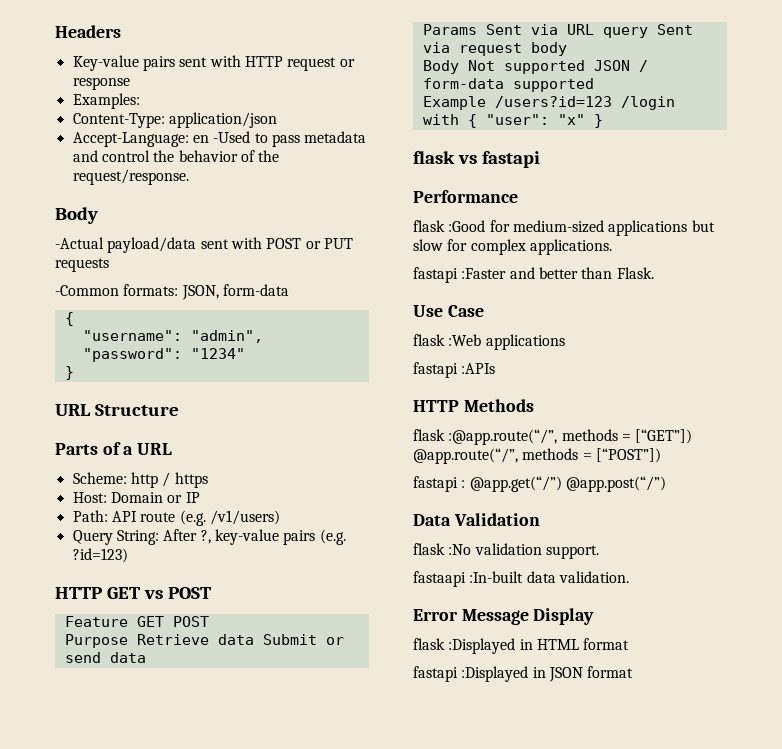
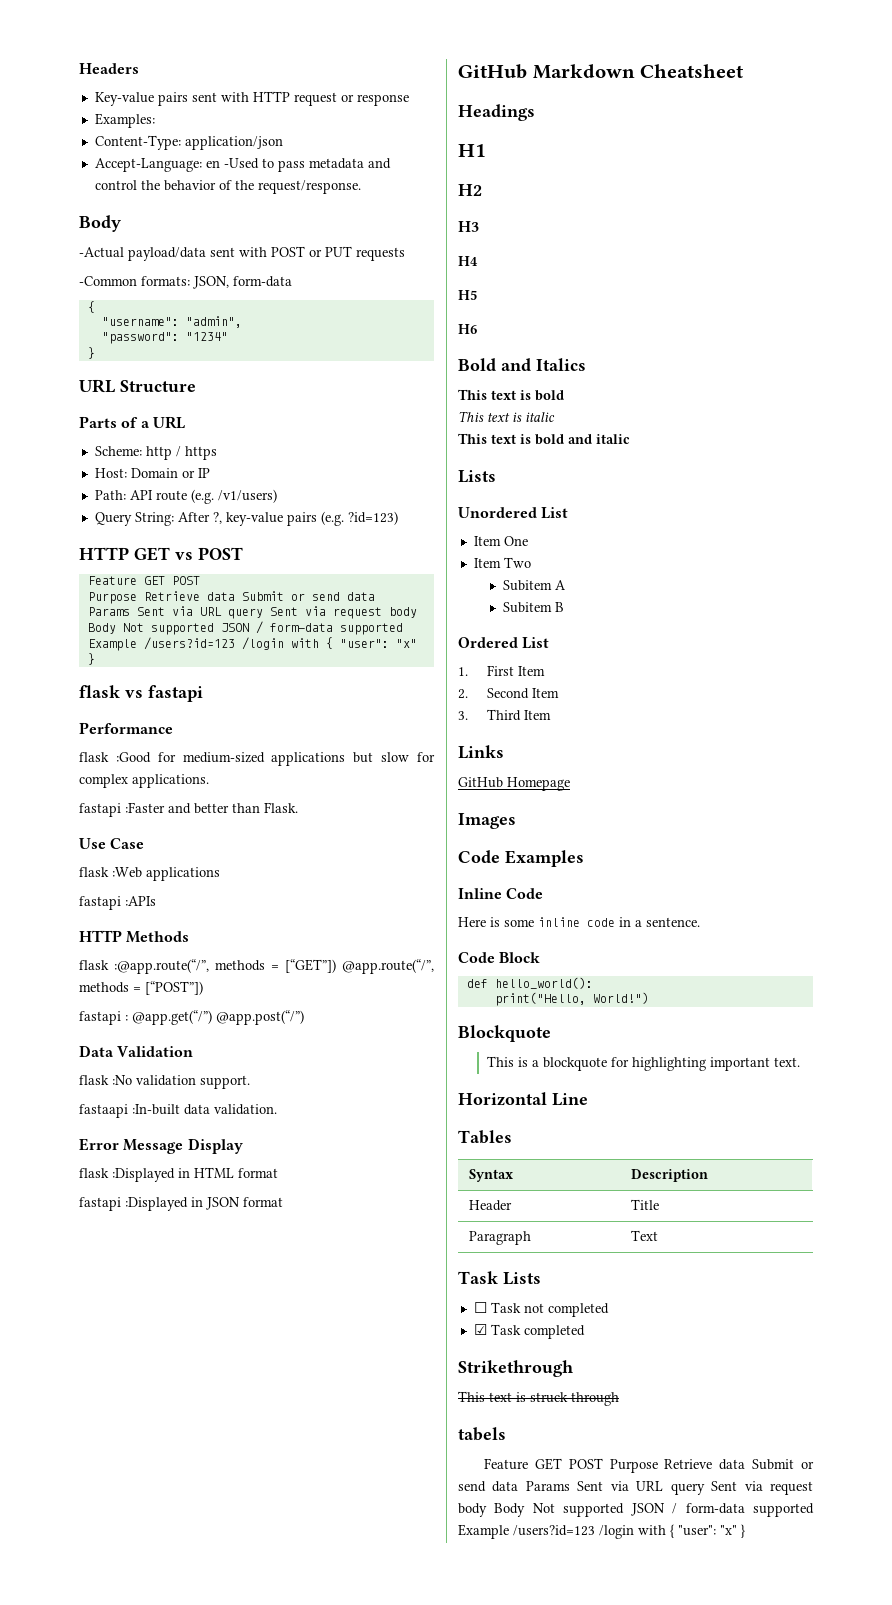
+ GitHub Markdown Cheatsheet
+ Headings
+ H1
+ H2
+ H3
+ H4
+ H5
+ H6
+ Bold and Italics
+ This text is bold
+ This text is italic
+ This text is bold and italic
+ Lists
+ Unordered List
+ Item One
+ Item Two
+ Subitem A
+ Subitem B
+ Ordered List
+ 1. First Item
+ 2. Second Item
+ 3. Third Item
+ Links
+ GitHub Homepage
+ Images
+ Code Examples
+ Inline Code
+ Here is some inline code in a sentence.
+ Code Block
+ def hello_world():
+ print("Hello, World!")
+ Blockquote
+ This is a blockquote for highlighting important text.
+ Horizontal Line
+ Tables
+ Syntax | Description
+ Header | Title
+ Paragraph | Text
+ Task Lists
+ ☐ Task not completed
+ ☑ Task completed
+ Strikethrough
+ This text is struck through
+ tabels
+ Feature GET POST Purpose Retrieve data Submit or send data Params Sent via URL query Sent via request body Body Not supported JSON / form-data supported Example /users?id=123 /login with { "user": "x" }

